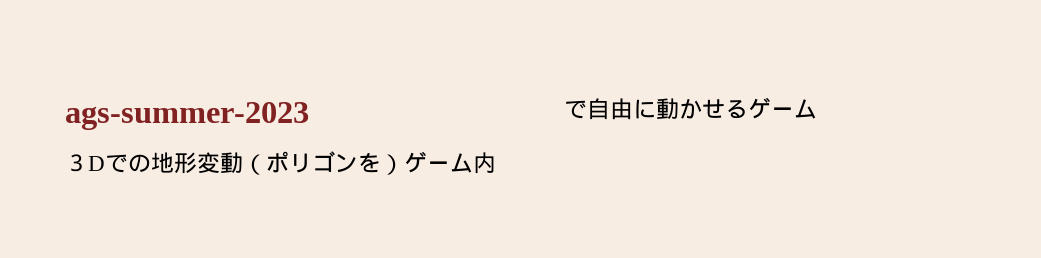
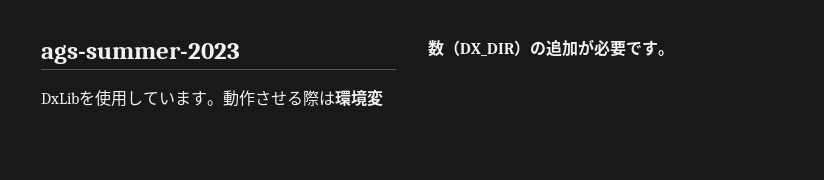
- ３Dでの地形変動（ポリゴンを）ゲーム内で自由に動かせるゲーム
+ DxLibを使用しています。動作させる際は環境変数（DX_DIR）の追加が必要です。

